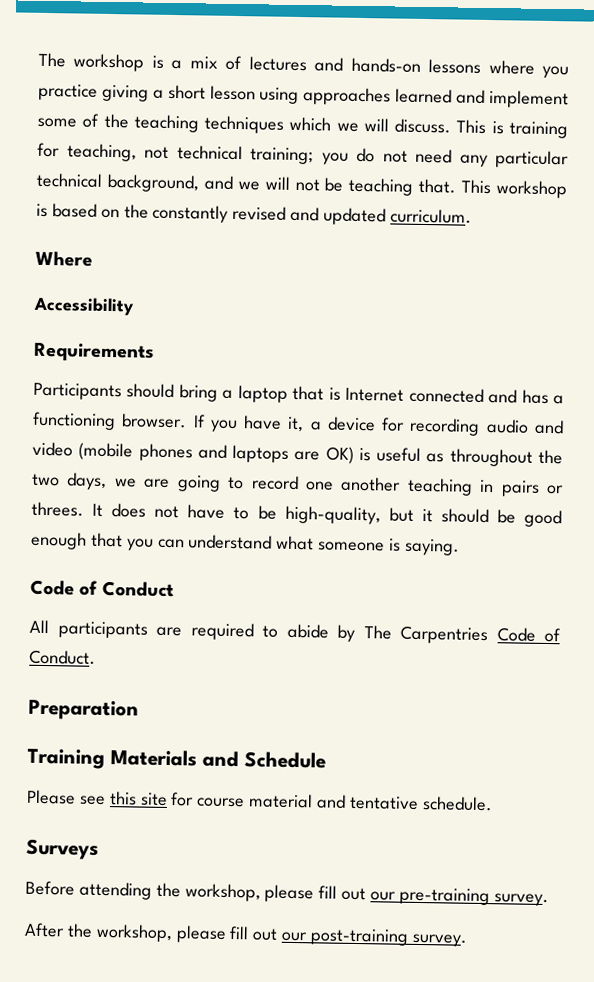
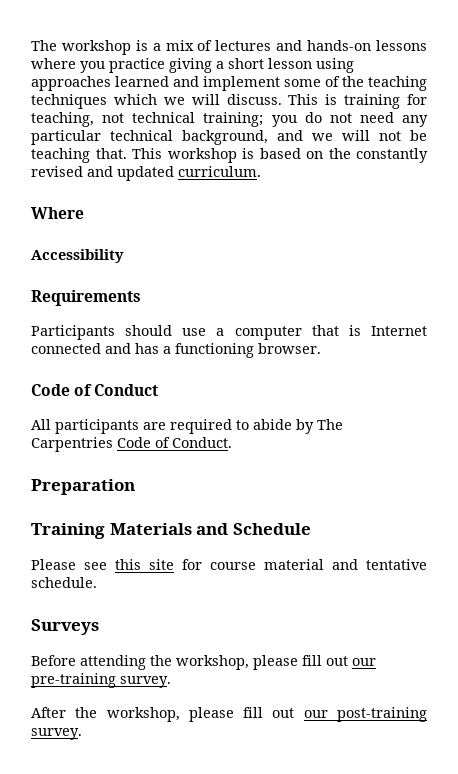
- Participants should bring a laptop that is Internet connected and has a functioning browser. If you have it, a device for recording audio and video (mobile phones and laptops are OK) is useful as throughout the two days, we are going to record one another teaching in pairs or threes. It does not have to be high-quality, but it should be good enough that you can understand what someone is saying.
+ Participants should use a computer that is Internet connected and has a functioning browser.

